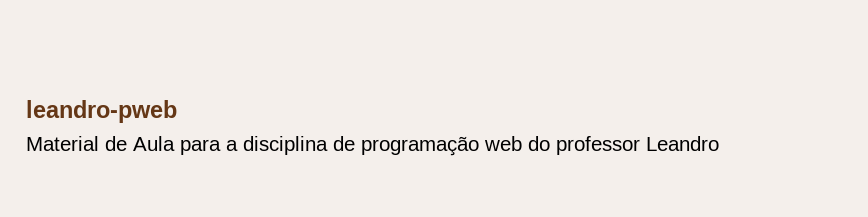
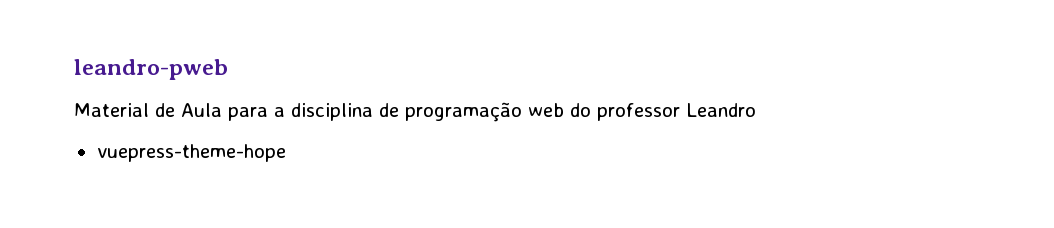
+ vuepress-theme-hope

